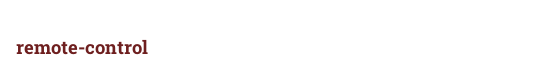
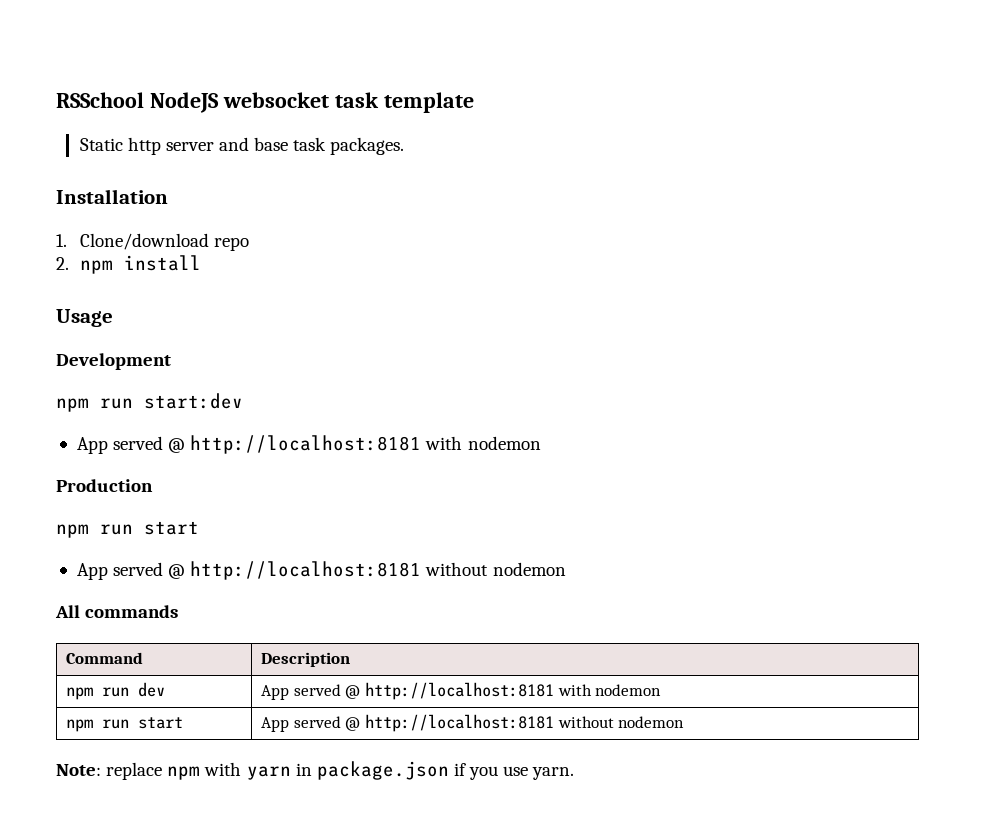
- remote-control
+ RSSchool NodeJS websocket task template
+ Static http server and base task packages.
+ Installation
+ 1. Clone/download repo
+ 2. npm install
+ Usage
+ Development
+ npm run start:dev
+ App served @ http://localhost:8181 with nodemon
+ Production
+ npm run start
+ App served @ http://localhost:8181 without nodemon
+ All commands
+ Command | Description
+ npm run dev | App served @ http://localhost:8181 with nodemon
+ npm run start | App served @ http://localhost:8181 without nodemon
+ Note: replace npm with yarn in package.json if you use yarn.

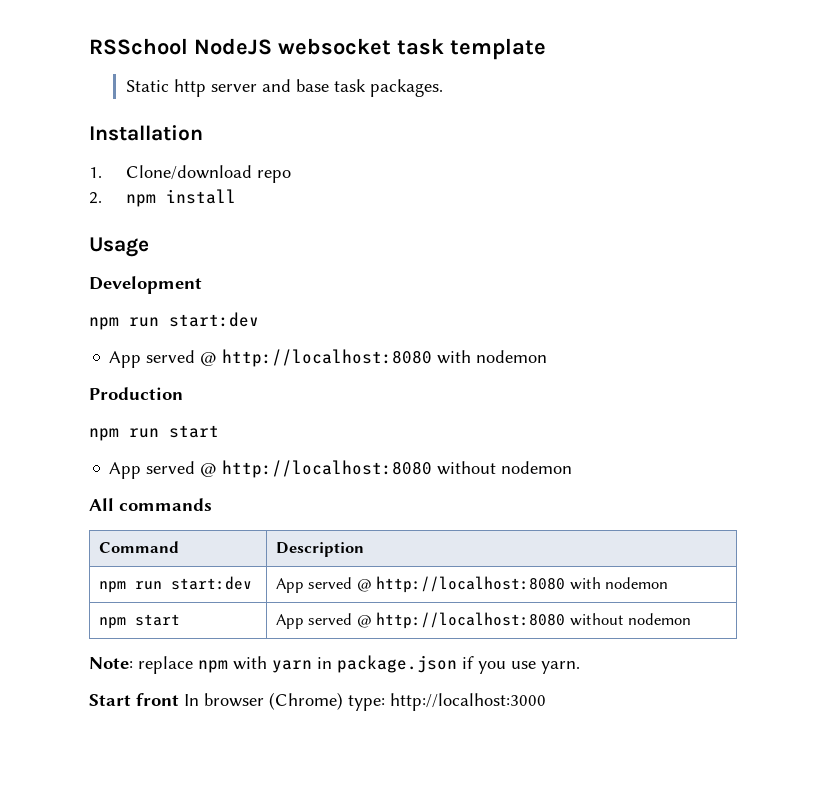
  Development
  npm run start:dev
- App served @ http://localhost:8181 with nodemon
+ App served @ http://localhost:8080 with nodemon
  Production
  npm run start
- App served @ http://localhost:8181 without nodemon
+ App served @ http://localhost:8080 without nodemon
- npm run dev | App served @ http://localhost:8181 with nodemon
+ npm run start:dev | App served @ http://localhost:8080 with nodemon
- npm run start | App served @ http://localhost:8181 without nodemon
+ npm start | App served @ http://localhost:8080 without nodemon
+ Start front In browser (Chrome) type: http://localhost:3000

